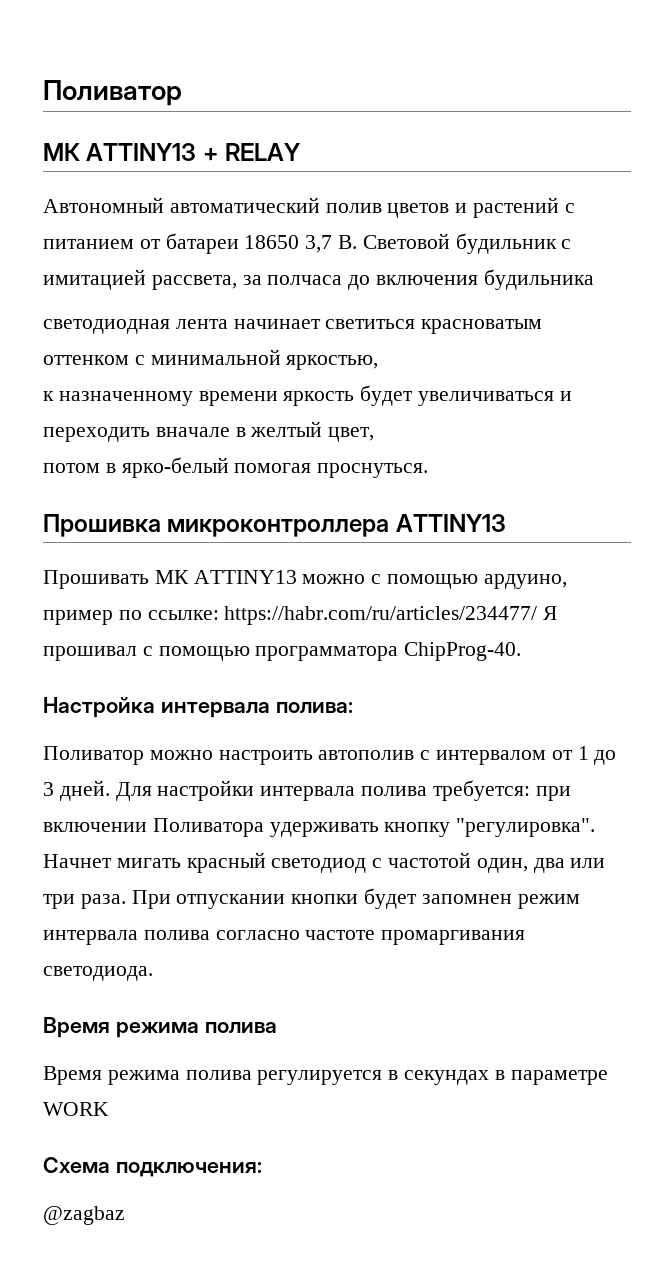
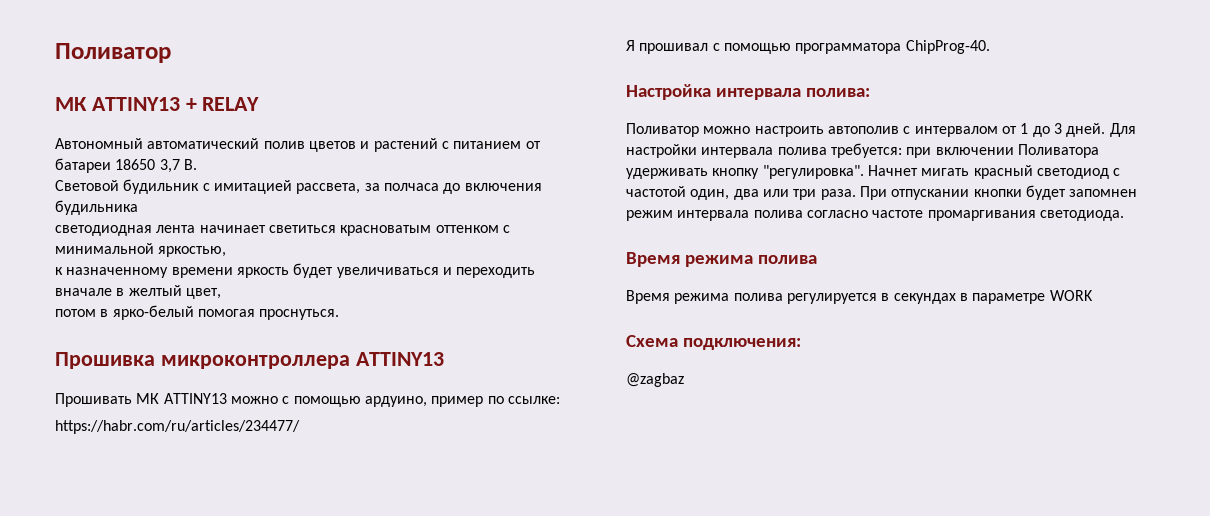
- Автономный автоматический полив цветов и растений c питанием от батареи 18650 3,7 В. Световой будильник с имитацией рассвета, за полчаса до включения будильника
+ Автономный автоматический полив цветов и растений c питанием от батареи 18650 3,7 В.
+ Световой будильник с имитацией рассвета, за полчаса до включения будильника
- Прошивать МК ATTINY13 можно с помощью ардуино, пример по ссылке: https://habr.com/ru/articles/234477/ Я прошивал с помощью программатора ChipProg-40.
+ Прошивать МК ATTINY13 можно с помощью ардуино, пример по ссылке:
+ https://habr.com/ru/articles/234477/
+ Я прошивал с помощью программатора ChipProg-40.

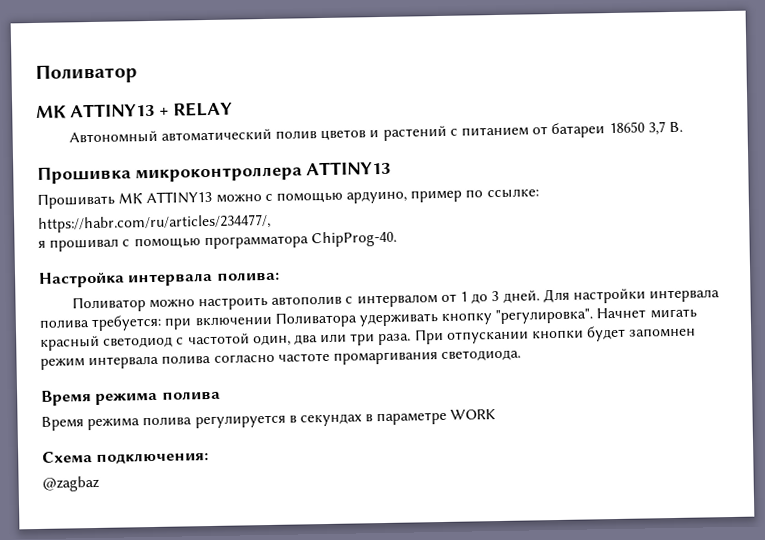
- Световой будильник с имитацией рассвета, за полчаса до включения будильника
- светодиодная лента начинает светиться красноватым оттенком с минимальной яркостью,
- к назначенному времени яркость будет увеличиваться и переходить вначале в желтый цвет,
- потом в ярко-белый помогая проснуться.
- https://habr.com/ru/articles/234477/
- Я прошивал с помощью программатора ChipProg-40.
+ https://habr.com/ru/articles/234477/,
+ я прошивал с помощью программатора ChipProg-40.

